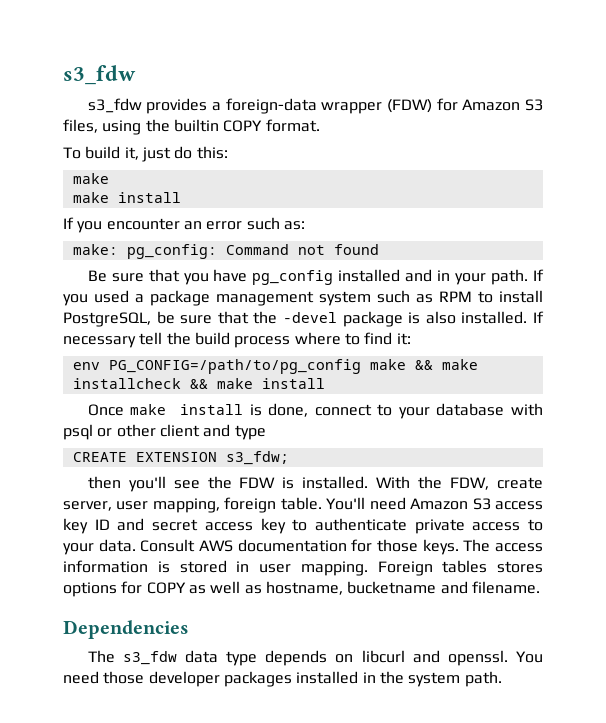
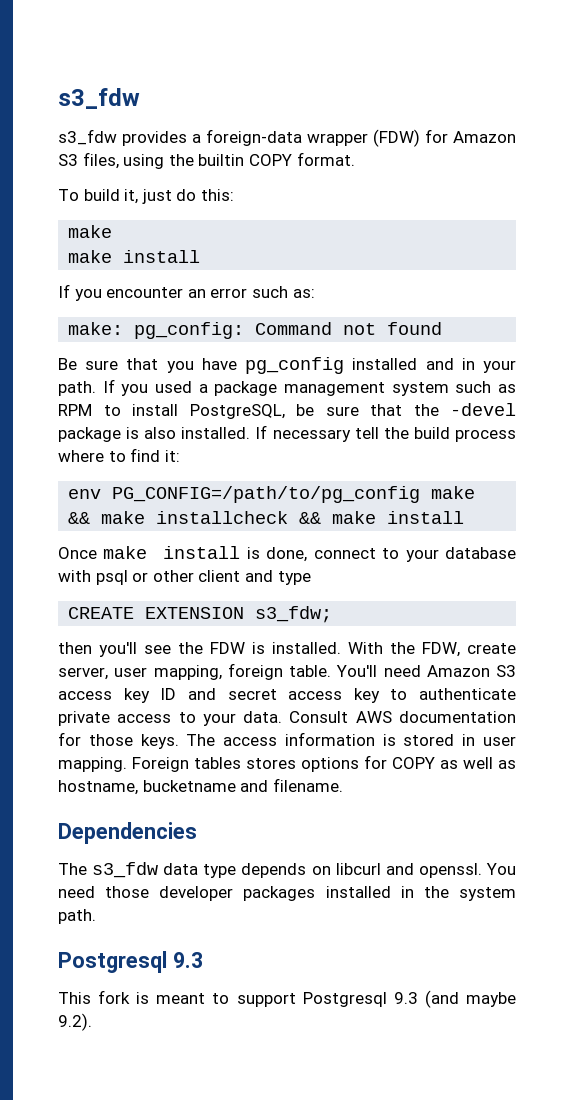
  You need those developer packages installed in the system path.
+ Postgresql 9.3
+ This fork is meant to support Postgresql 9.3 (and maybe 9.2).

